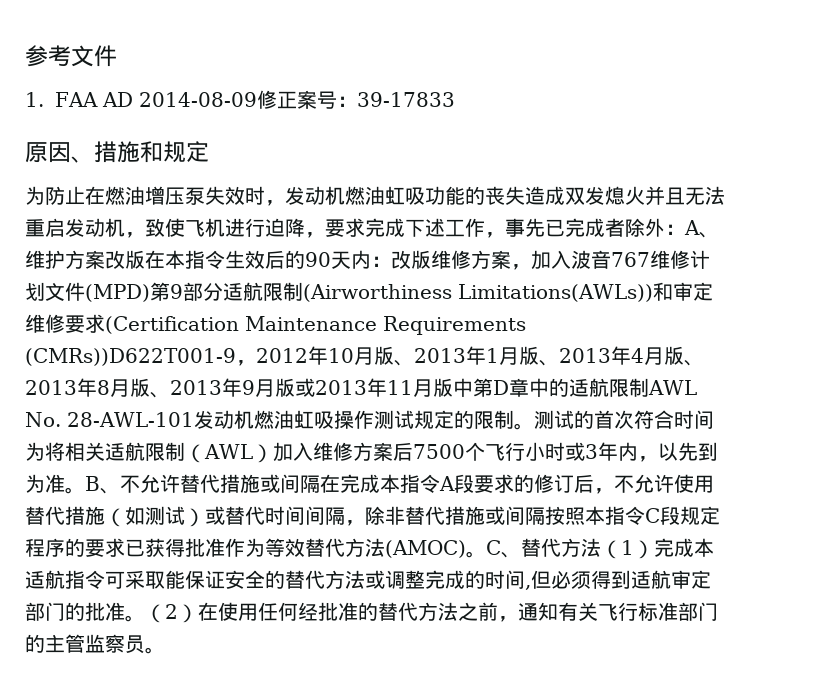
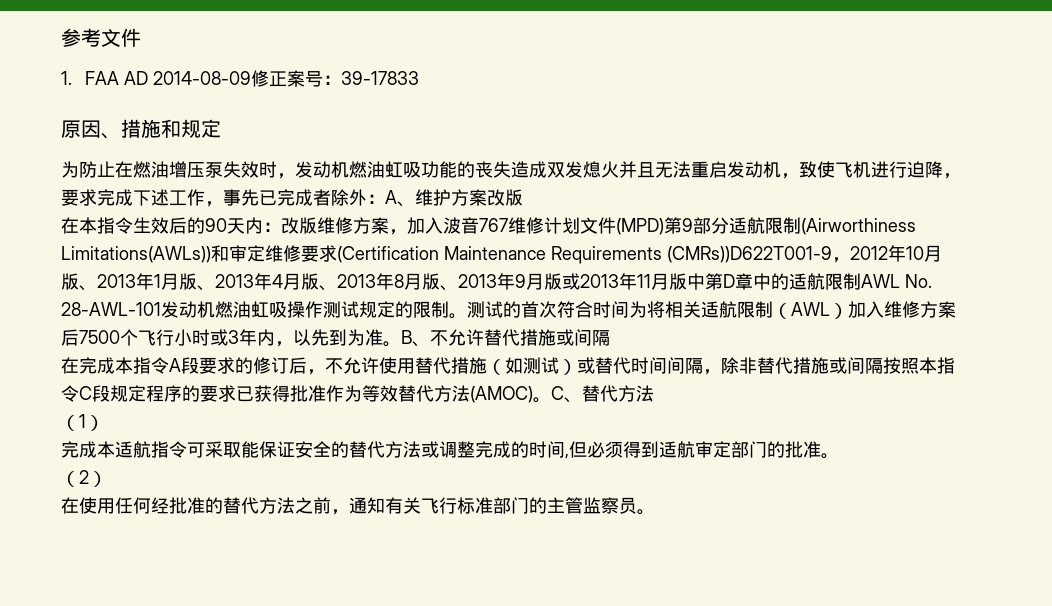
- A、维护方案改版在本指令生效后的90天内：
+ A、维护方案改版
+ 在本指令生效后的90天内：
- B、不允许替代措施或间隔在完成本指令A段要求的修订后，不允许使用替代措施（如测试）或替代时间间隔，除非替代措施或间隔按照本指令C段规定程序的要求已获得批准作为等效替代方法(AMOC)。
+ B、不允许替代措施或间隔
+ 在完成本指令A段要求的修订后，不允许使用替代措施（如测试）或替代时间间隔，除非替代措施或间隔按照本指令C段规定程序的要求已获得批准作为等效替代方法(AMOC)。
- C、替代方法（1）完成本适航指令可采取能保证安全的替代方法或调整完成的时间,但必须得到适航审定部门的批准。（2）在使用任何经批准的替代方法之前，通知有关飞行标准部门的主管监察员。
+ C、替代方法
+ （1）
+ 完成本适航指令可采取能保证安全的替代方法或调整完成的时间,但必须得到适航审定部门的批准。
+ （2）
+ 在使用任何经批准的替代方法之前，通知有关飞行标准部门的主管监察员。

